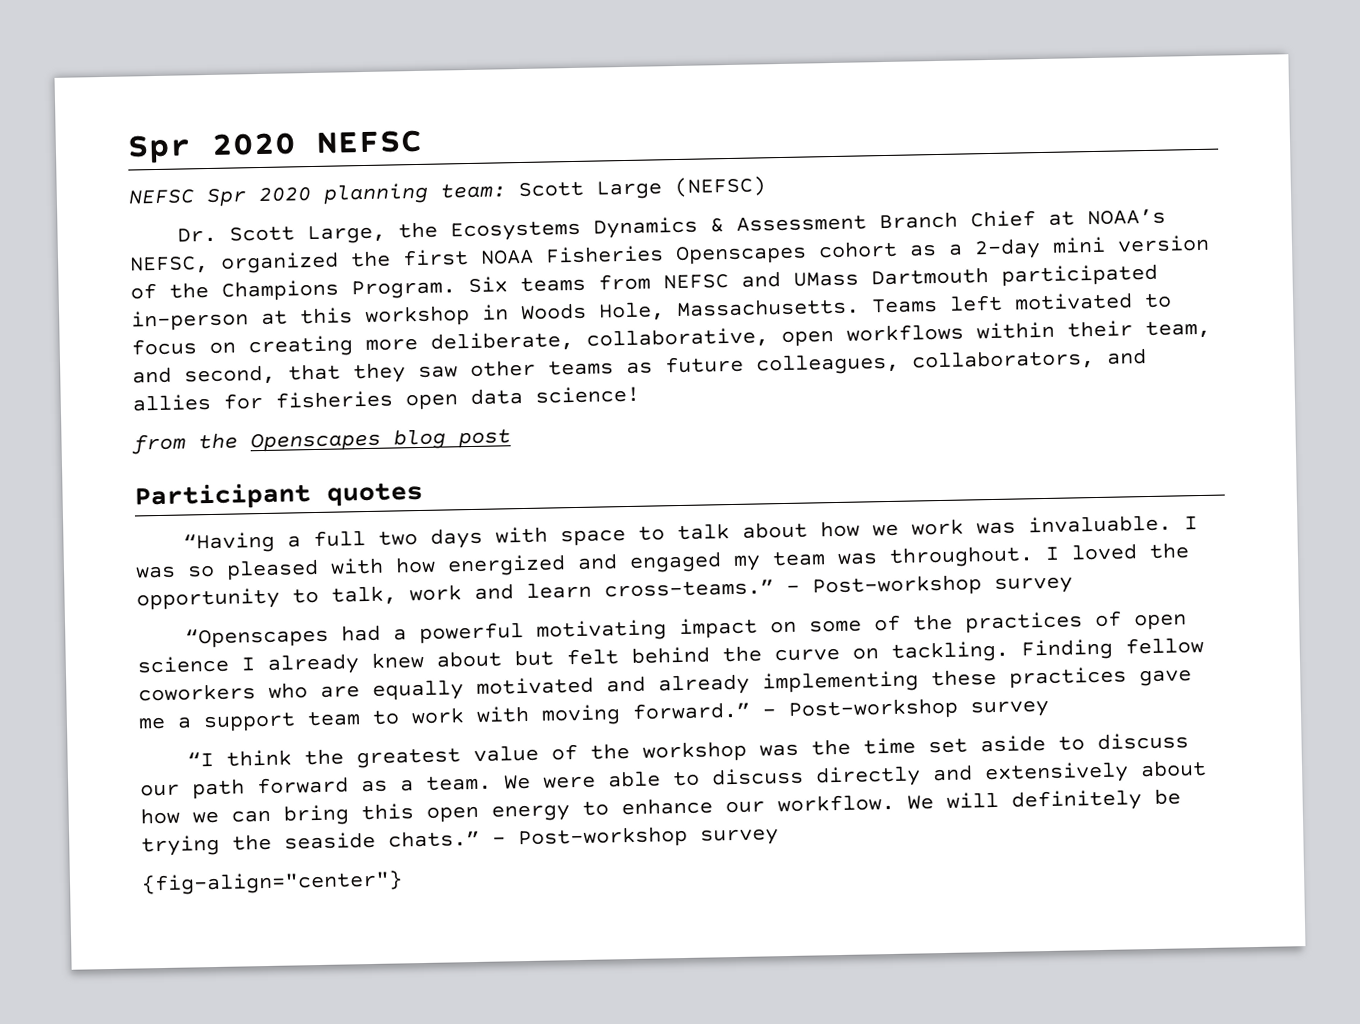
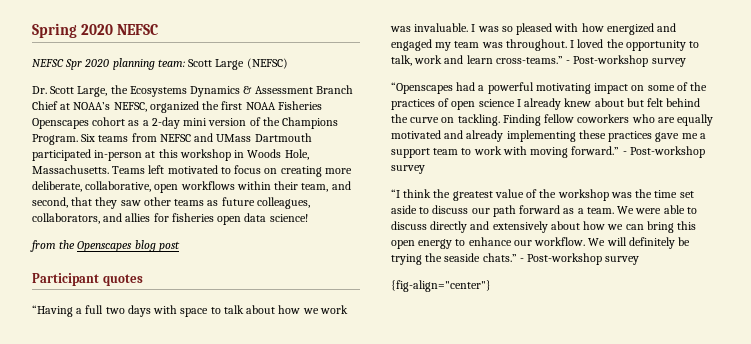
- Spr 2020 NEFSC
+ Spring 2020 NEFSC

